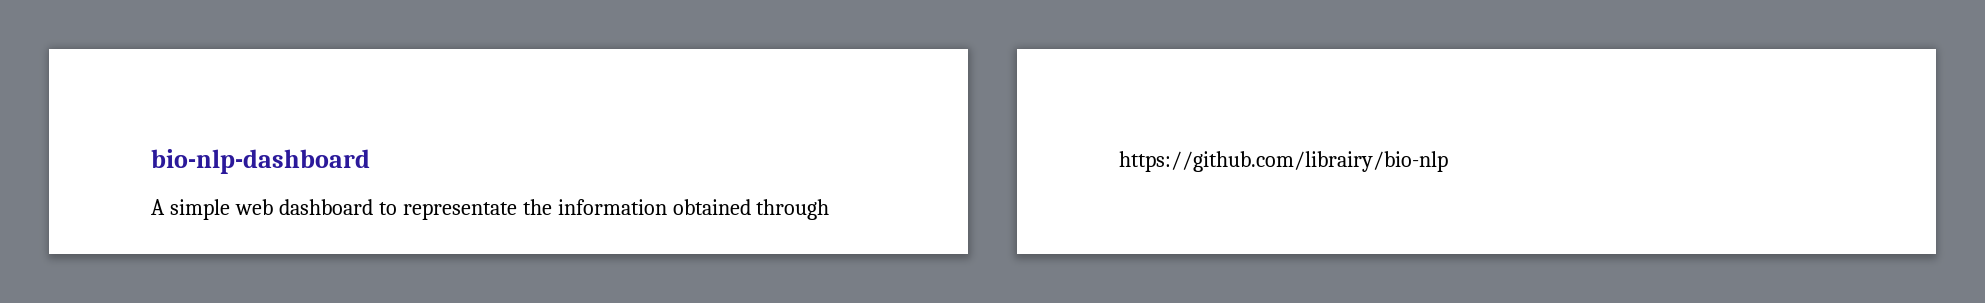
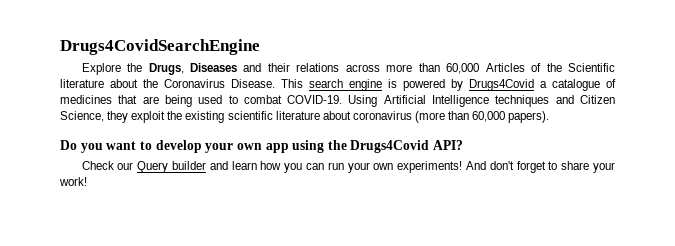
- bio-nlp-dashboard
- A simple web dashboard to representate the information obtained through https://github.com/librairy/bio-nlp
+ Drugs4CovidSearchEngine
+ Explore the Drugs, Diseases and their relations across more than 60,000 Articles of the Scientific literature about the Coronavirus Disease. This search engine is powered by Drugs4Covid a catalogue of medicines that are being used to combat COVID-19. Using Artificial Intelligence techniques and Citizen Science, they exploit the existing scientific literature about coronavirus (more than 60,000 papers).
+ Do you want to develop your own app using the Drugs4Covid API?
+ Check our Query builder and learn how you can run your own experiments! And don't forget to share your work!

